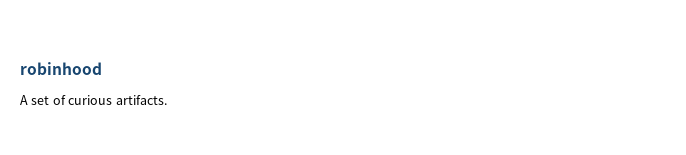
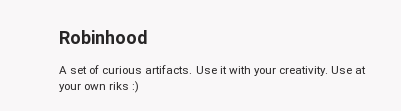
- robinhood
+ Robinhood
+ Use it with your creativity. Use at your own riks :)

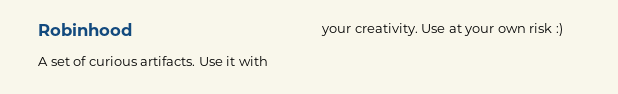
- Use at your own riks :)
+ Use at your own risk :)

